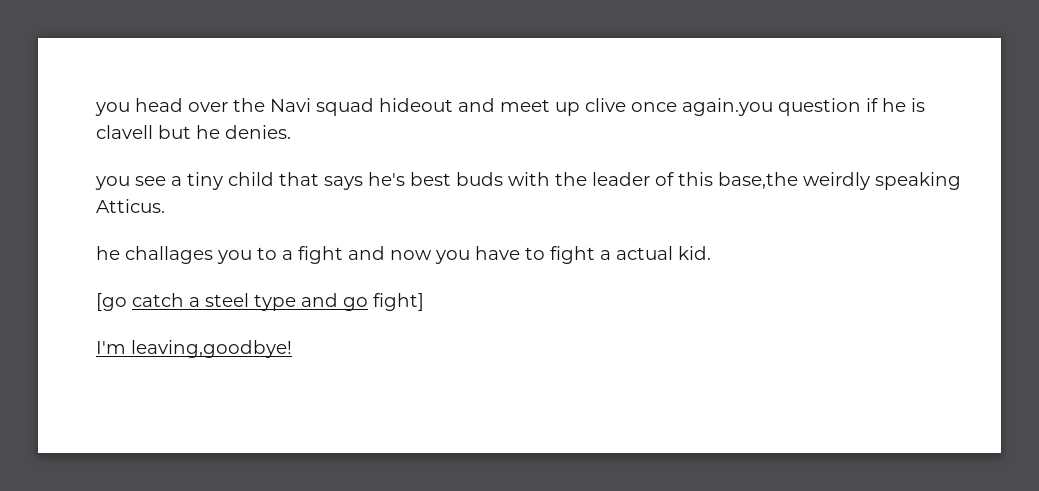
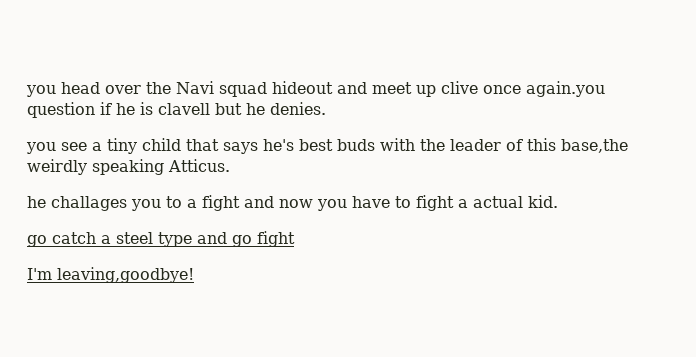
- [go catch a steel type and go fight]
+ go catch a steel type and go fight

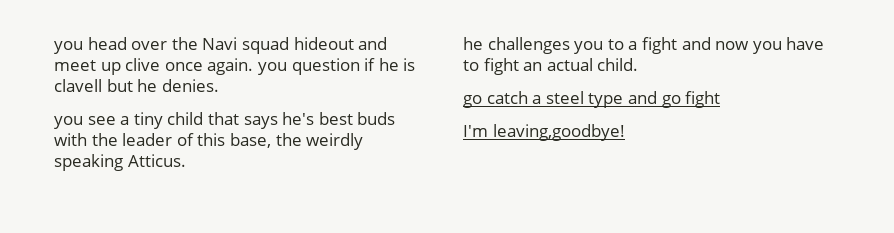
- you head over the Navi squad hideout and meet up clive once again.you question if he is clavell but he denies.
+ you head over the Navi squad hideout and meet up clive once again. you question if he is clavell but he denies.
- you see a tiny child that says he's best buds with the leader of this base,the weirdly speaking Atticus.
+ you see a tiny child that says he's best buds with the leader of this base, the weirdly speaking Atticus.
- he challages you to a fight and now you have to fight a actual kid.
+ he challenges you to a fight and now you have to fight an actual child.

